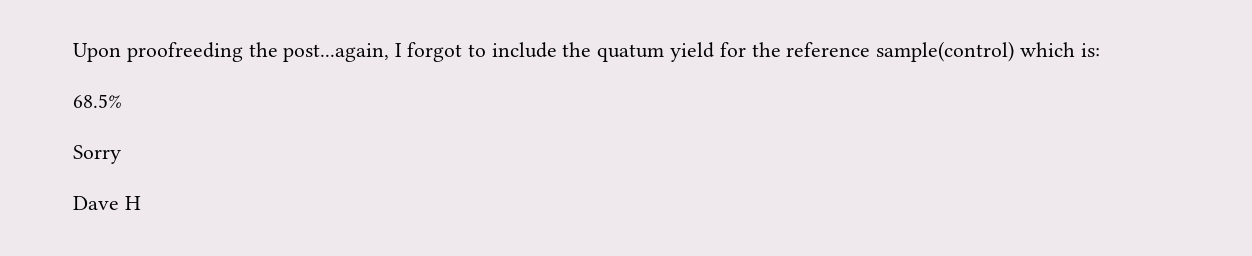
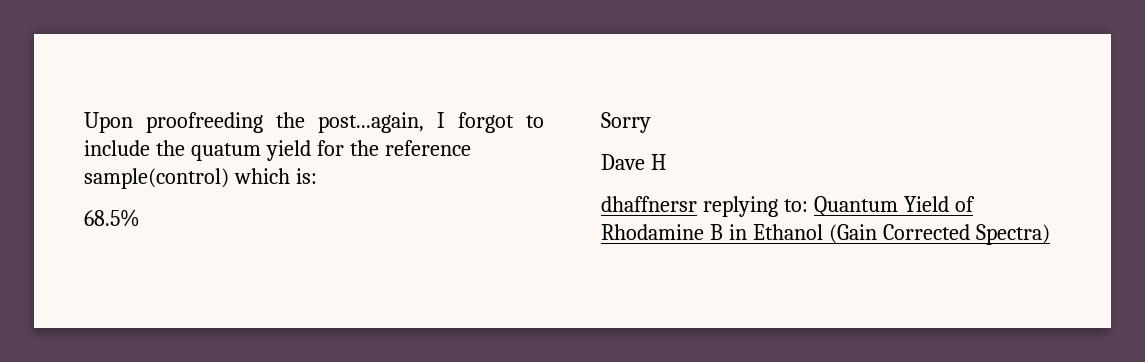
+ dhaffnersr replying to: Quantum Yield of Rhodamine B in Ethanol (Gain Corrected Spectra)

